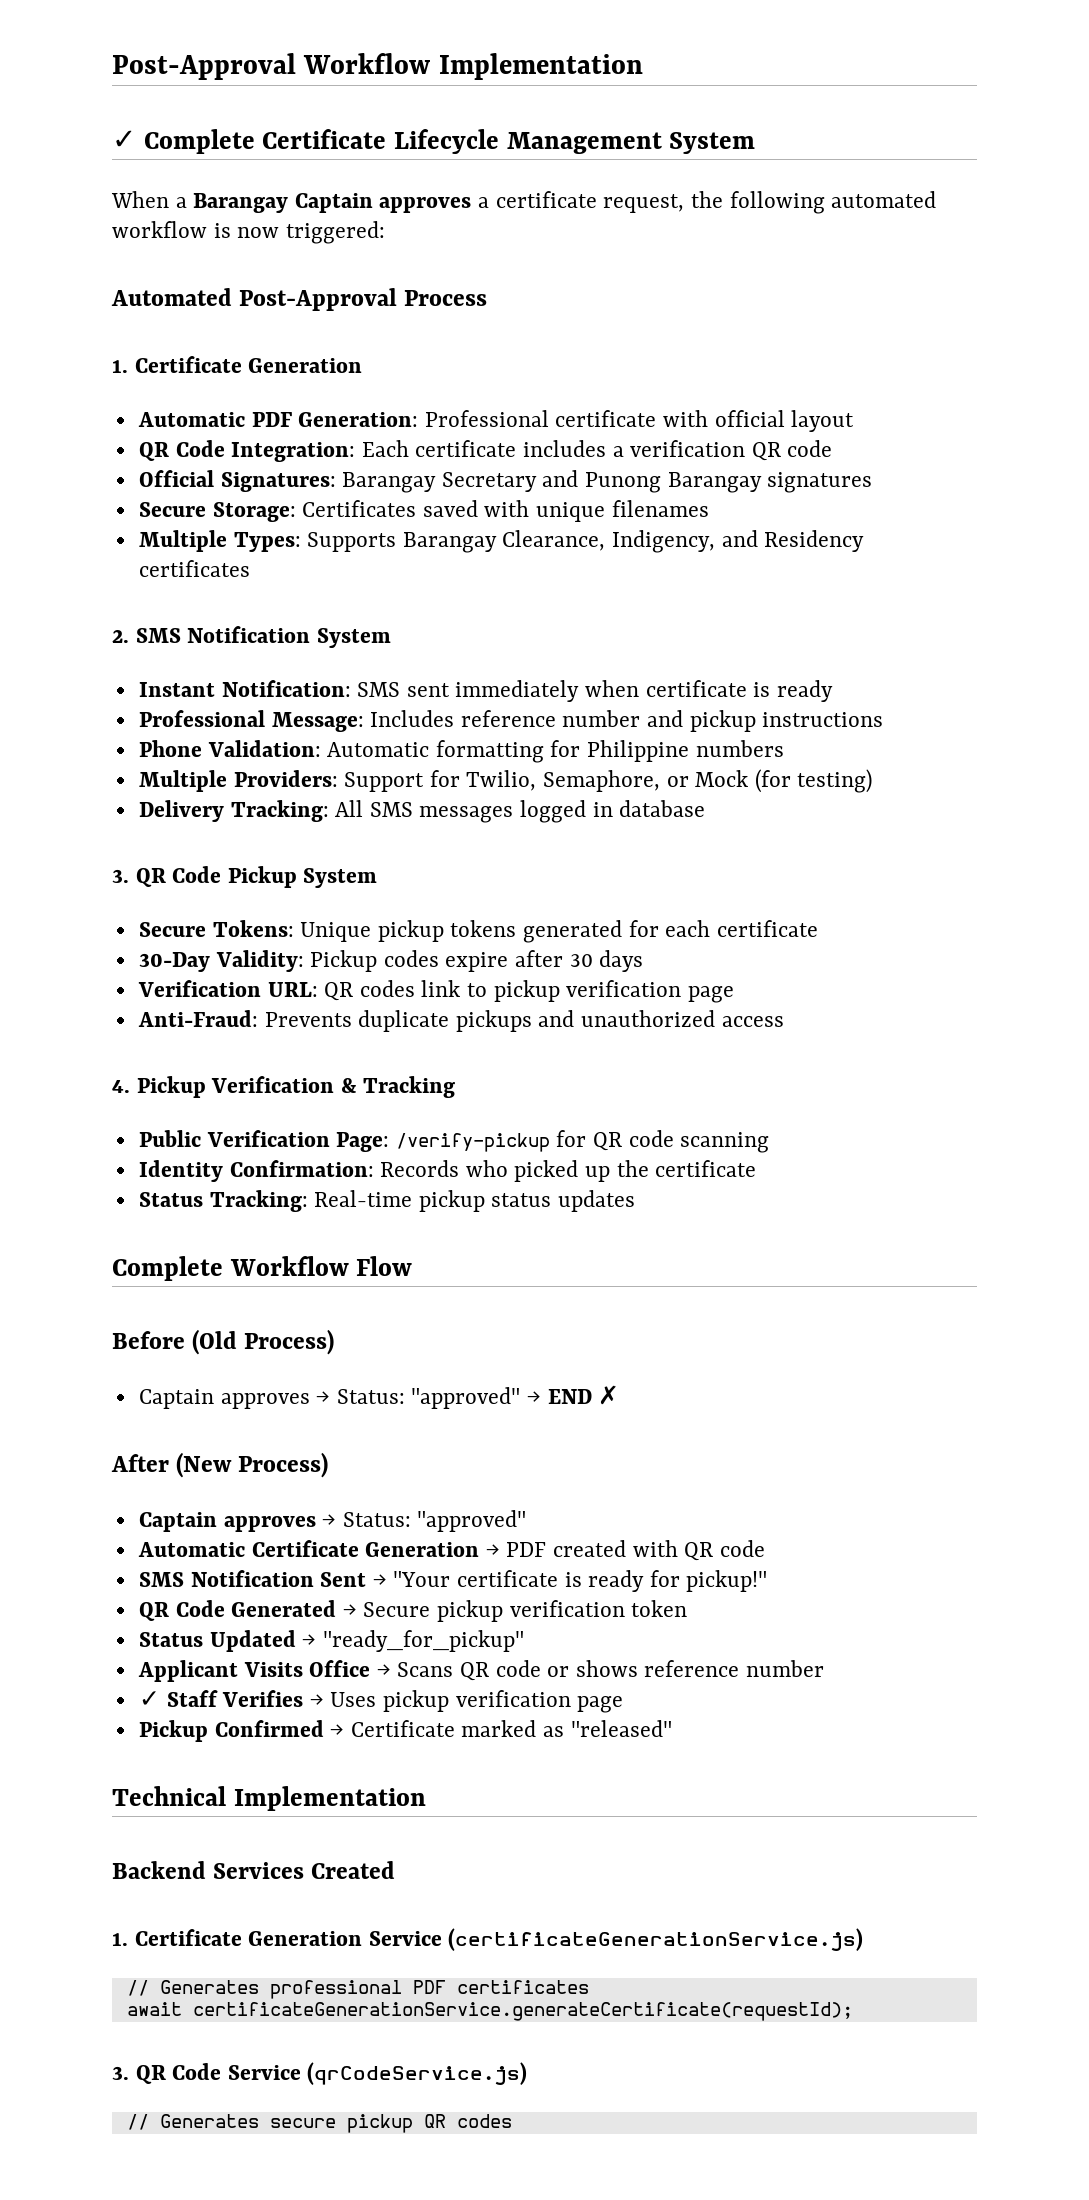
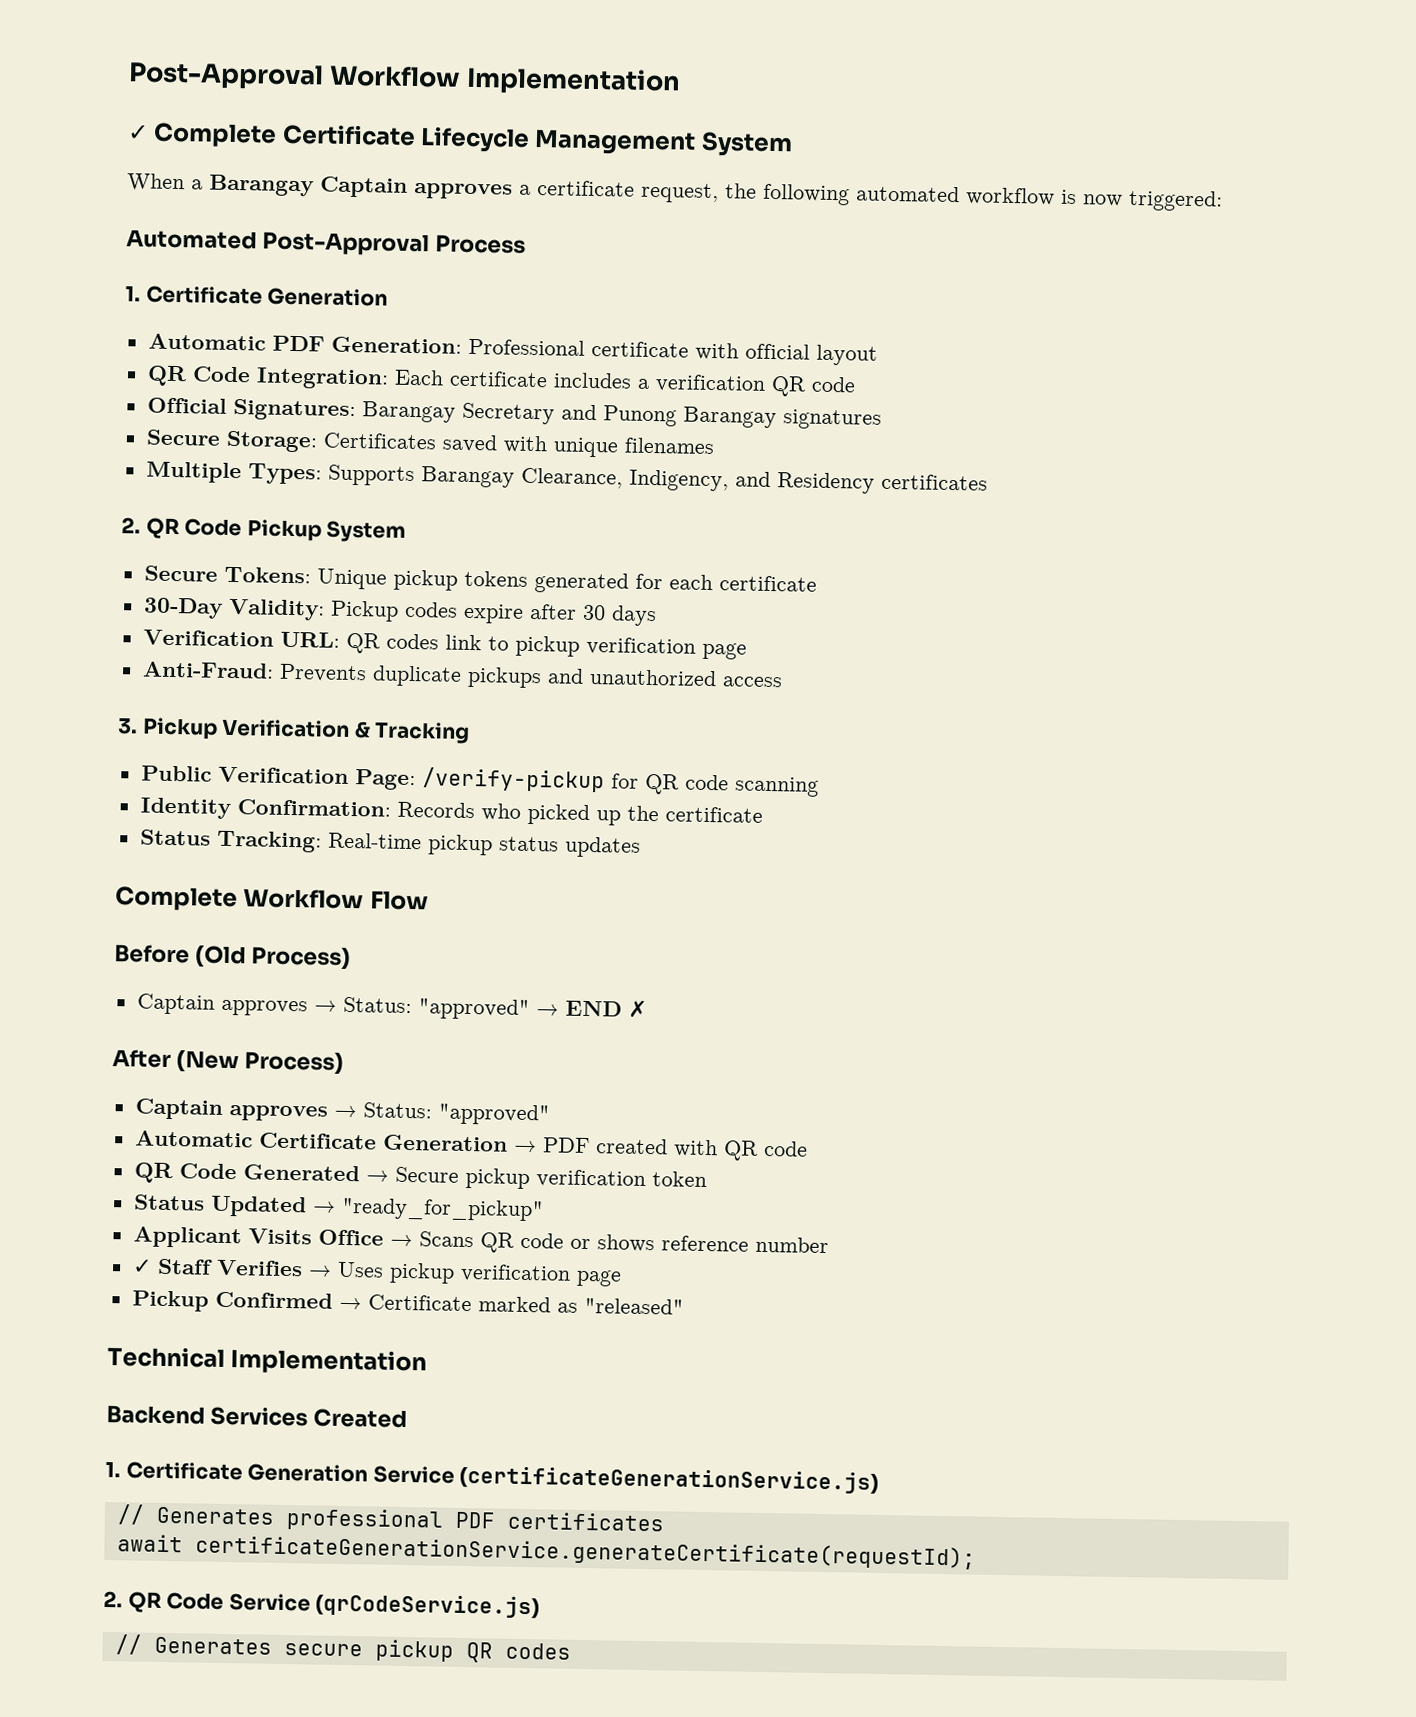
- 2. SMS Notification System
- Instant Notification: SMS sent immediately when certificate is ready
- Professional Message: Includes reference number and pickup instructions
- Phone Validation: Automatic formatting for Philippine numbers
- Multiple Providers: Support for Twilio, Semaphore, or Mock (for testing)
- Delivery Tracking: All SMS messages logged in database
- 3. QR Code Pickup System
+ 2. QR Code Pickup System
- 4. Pickup Verification & Tracking
+ 3. Pickup Verification & Tracking
- SMS Notification Sent → "Your certificate is ready for pickup!"
- 3. QR Code Service (qrCodeService.js)
+ 2. QR Code Service (qrCodeService.js)

